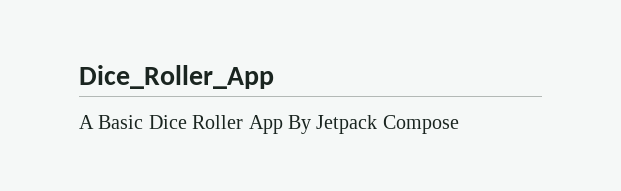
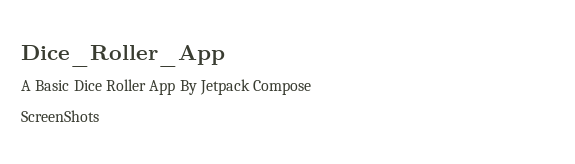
+ ScreenShots

